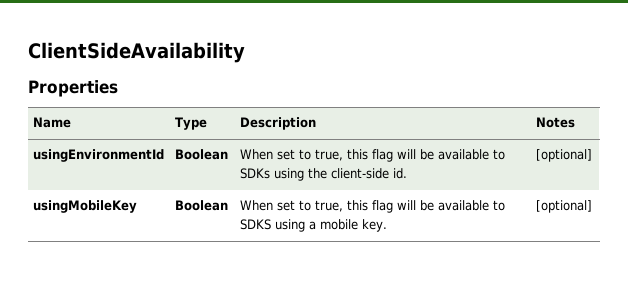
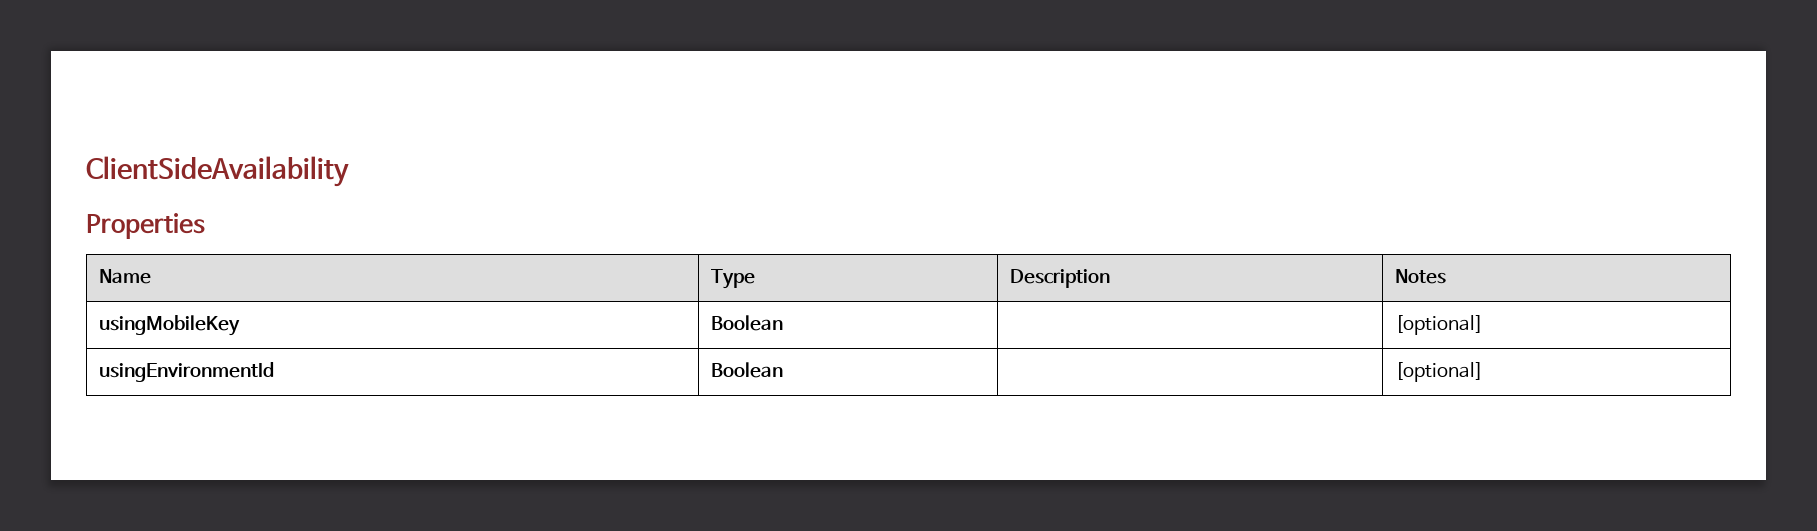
+ usingMobileKey | Boolean | | [optional]
- usingEnvironmentId | Boolean | When set to true, this flag will be available to SDKs using the client-side id. | [optional]
- usingMobileKey | Boolean | When set to true, this flag will be available to SDKS using a mobile key. | [optional]
+ usingEnvironmentId | Boolean | | [optional]

